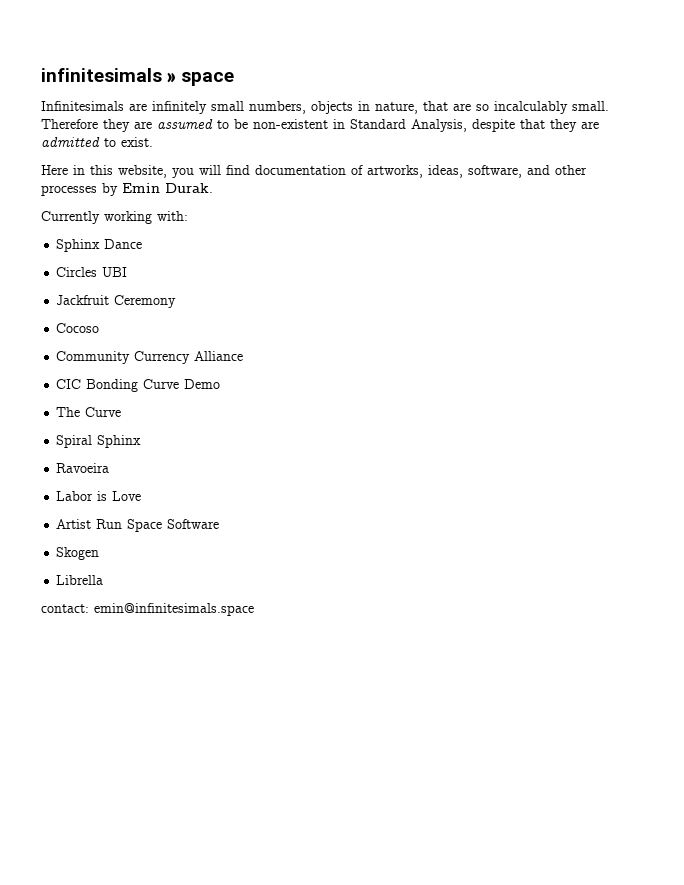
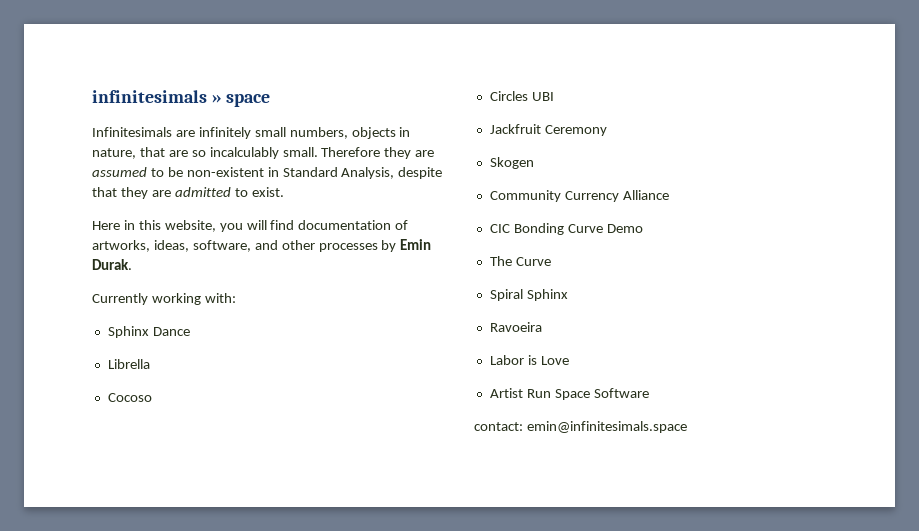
+ Librella
+ Cocoso
- Cocoso
+ Skogen
- Skogen
- Librella

